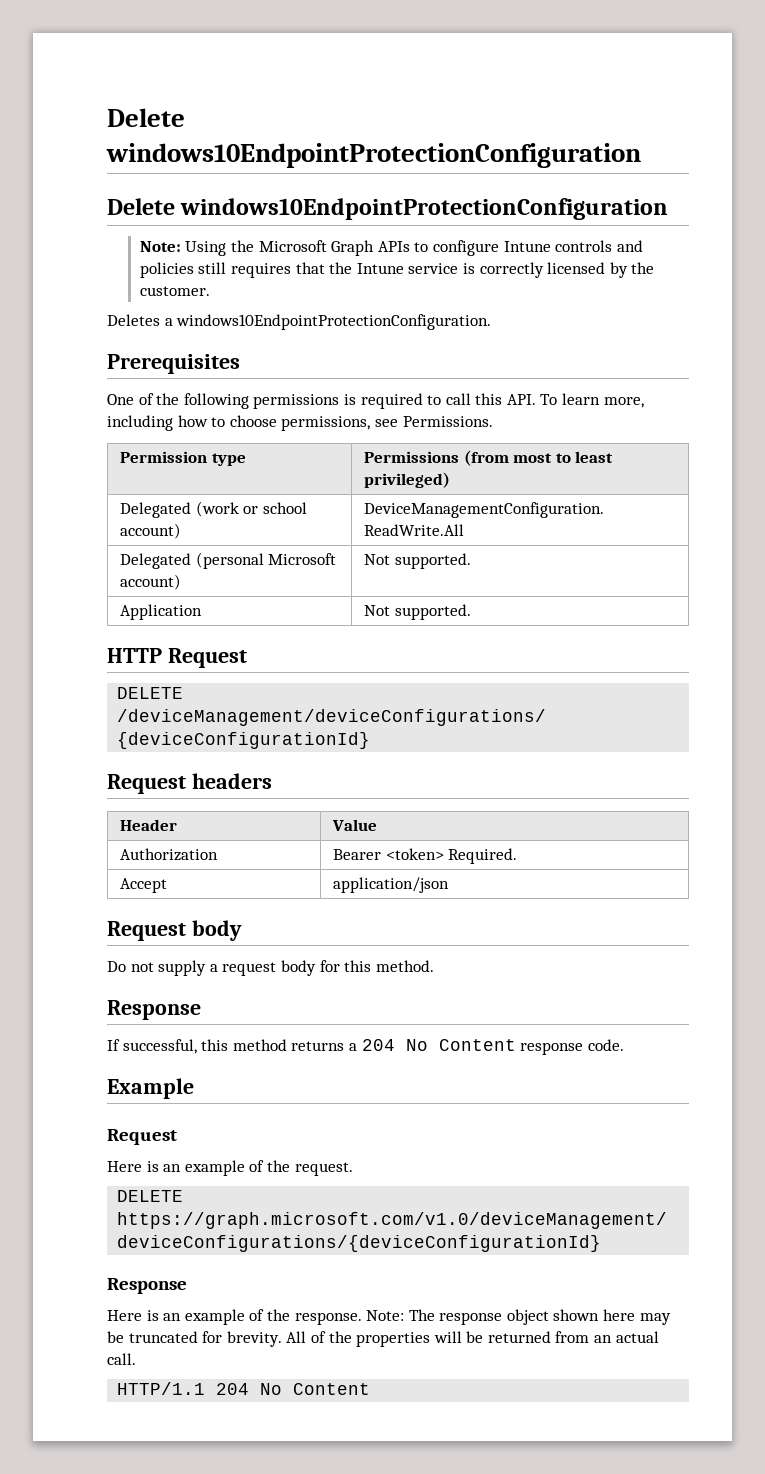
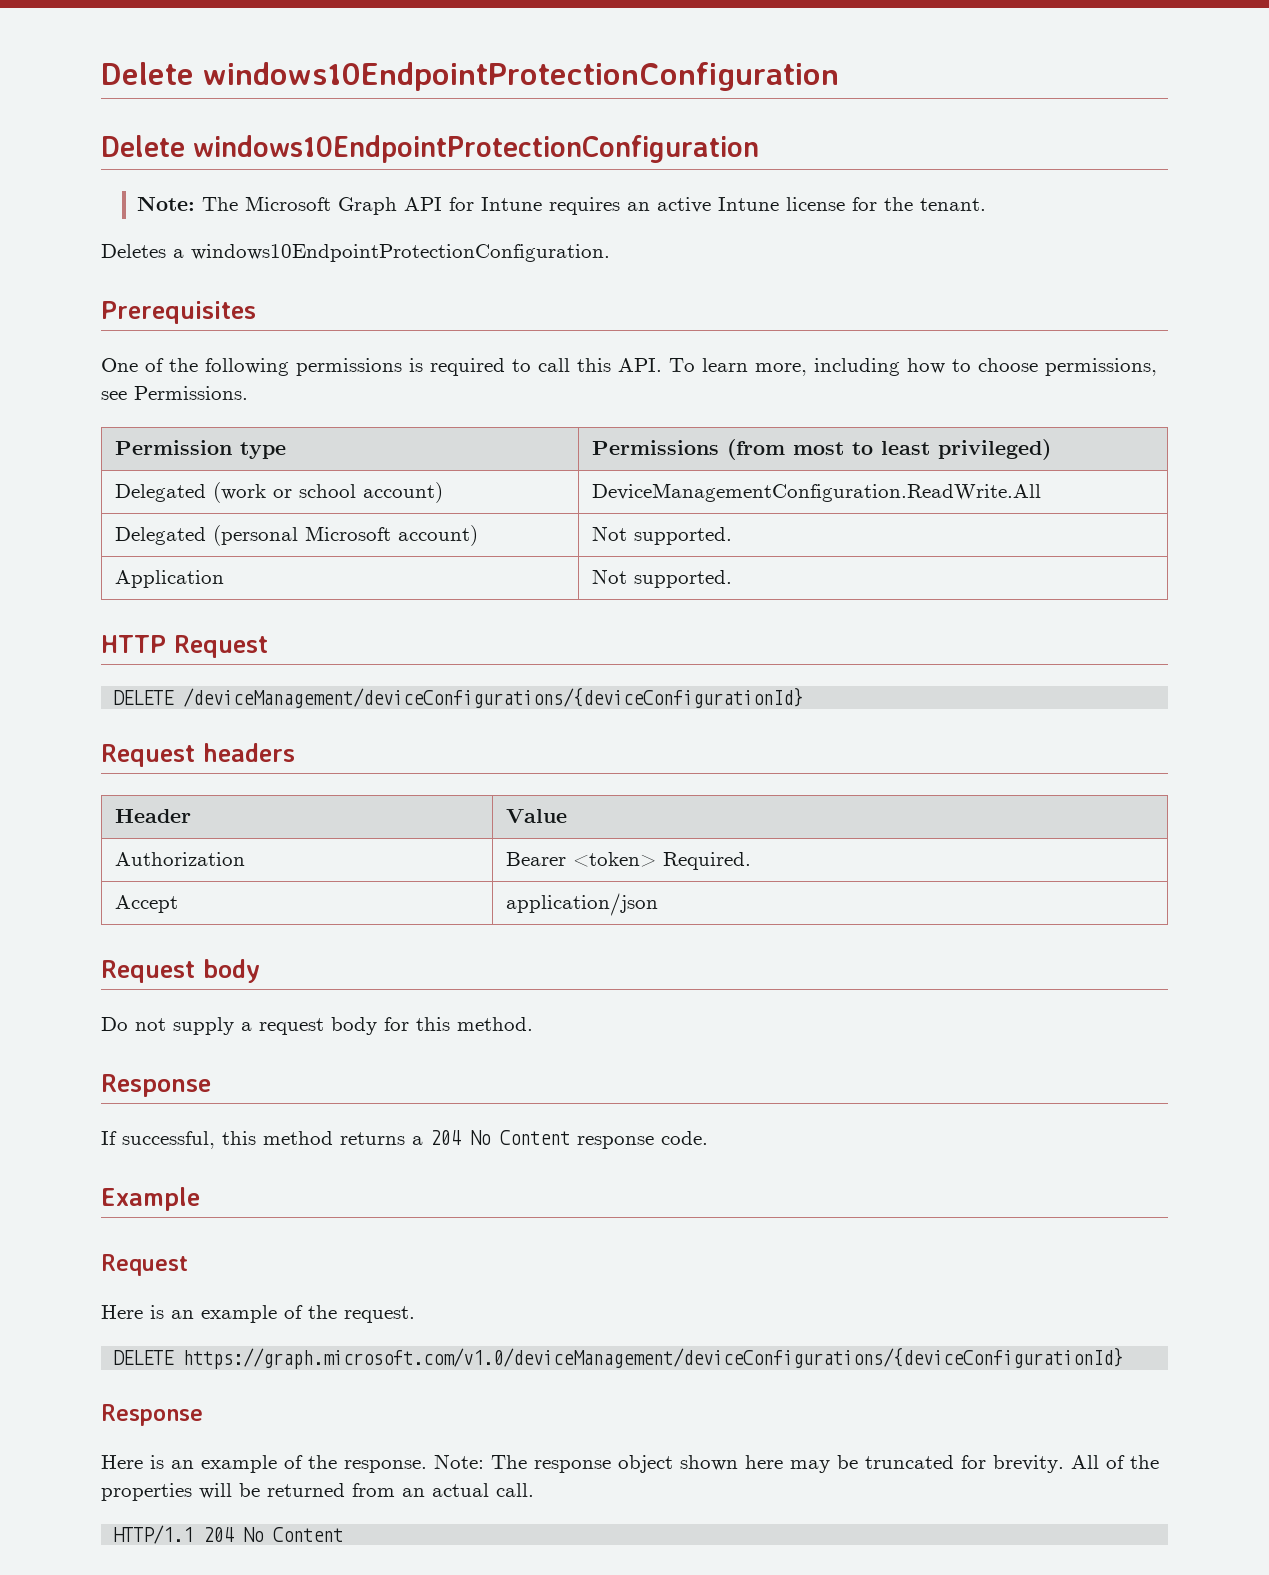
- Note: Using the Microsoft Graph APIs to configure Intune controls and policies still requires that the Intune service is correctly licensed by the customer.
+ Note: The Microsoft Graph API for Intune requires an active Intune license for the tenant.

